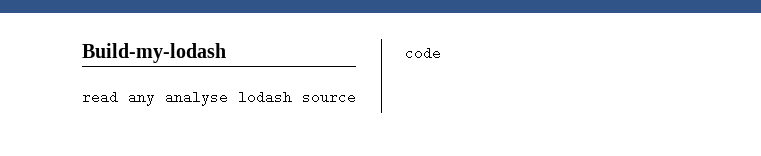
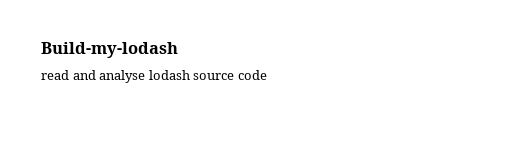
- read any analyse lodash source code
+ read and analyse lodash source code

